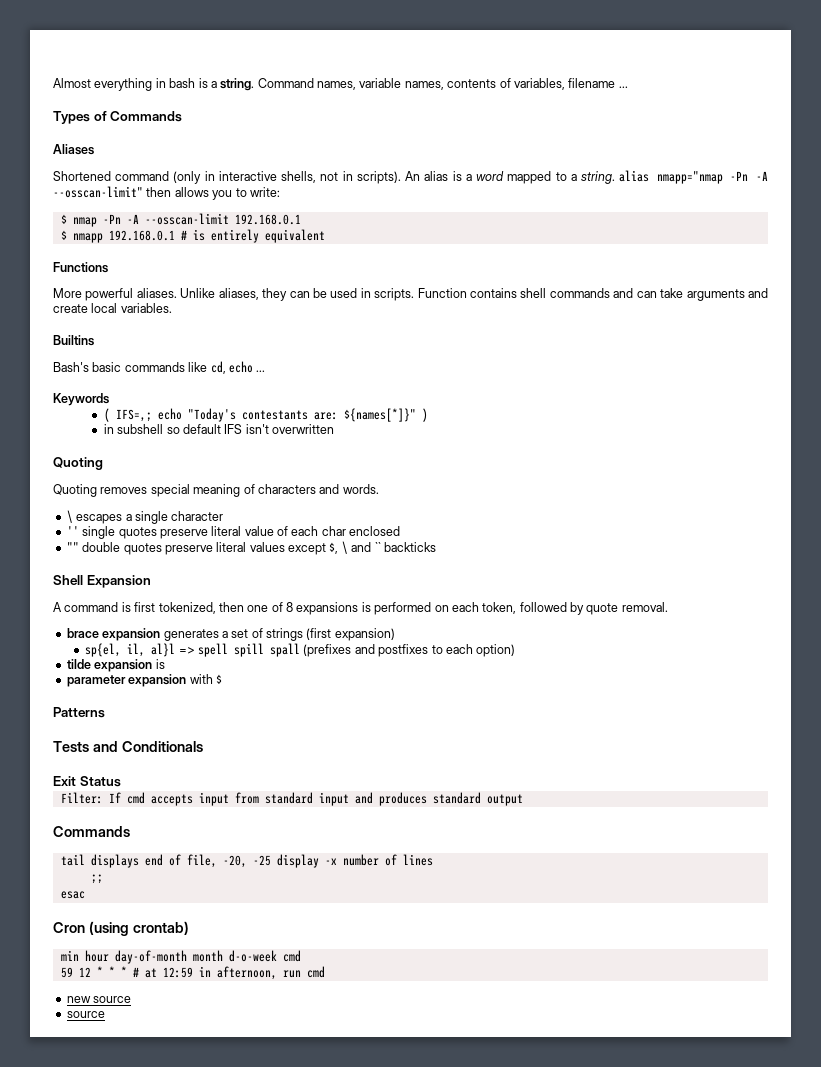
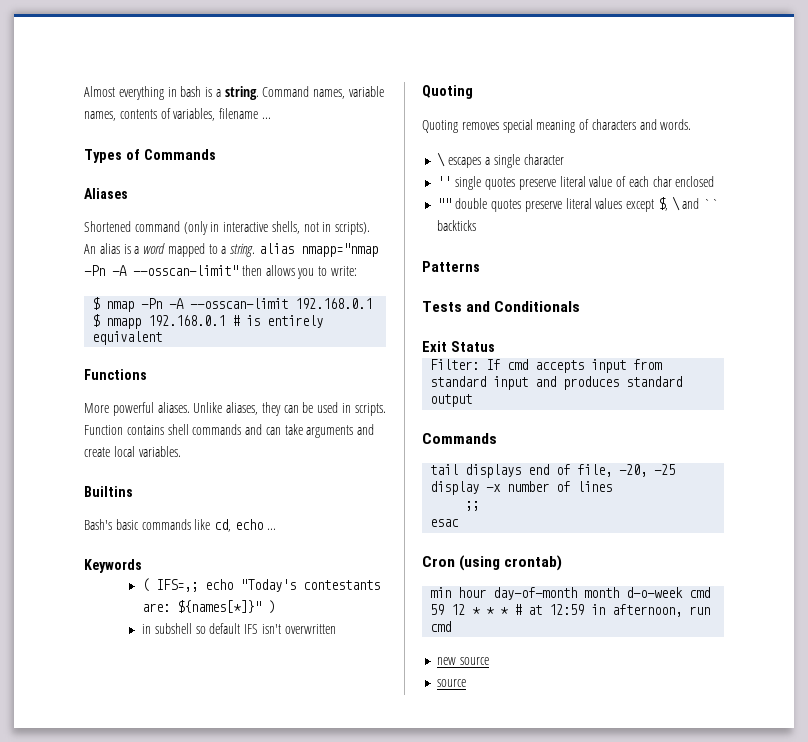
- Shell Expansion
- A command is first tokenized, then one of 8 expansions is performed on each token, followed by quote removal.
- brace expansion generates a set of strings (first expansion)
- sp{el, il, al}l => spell spill spall (prefixes and postfixes to each option)
- tilde expansion is
- parameter expansion with $

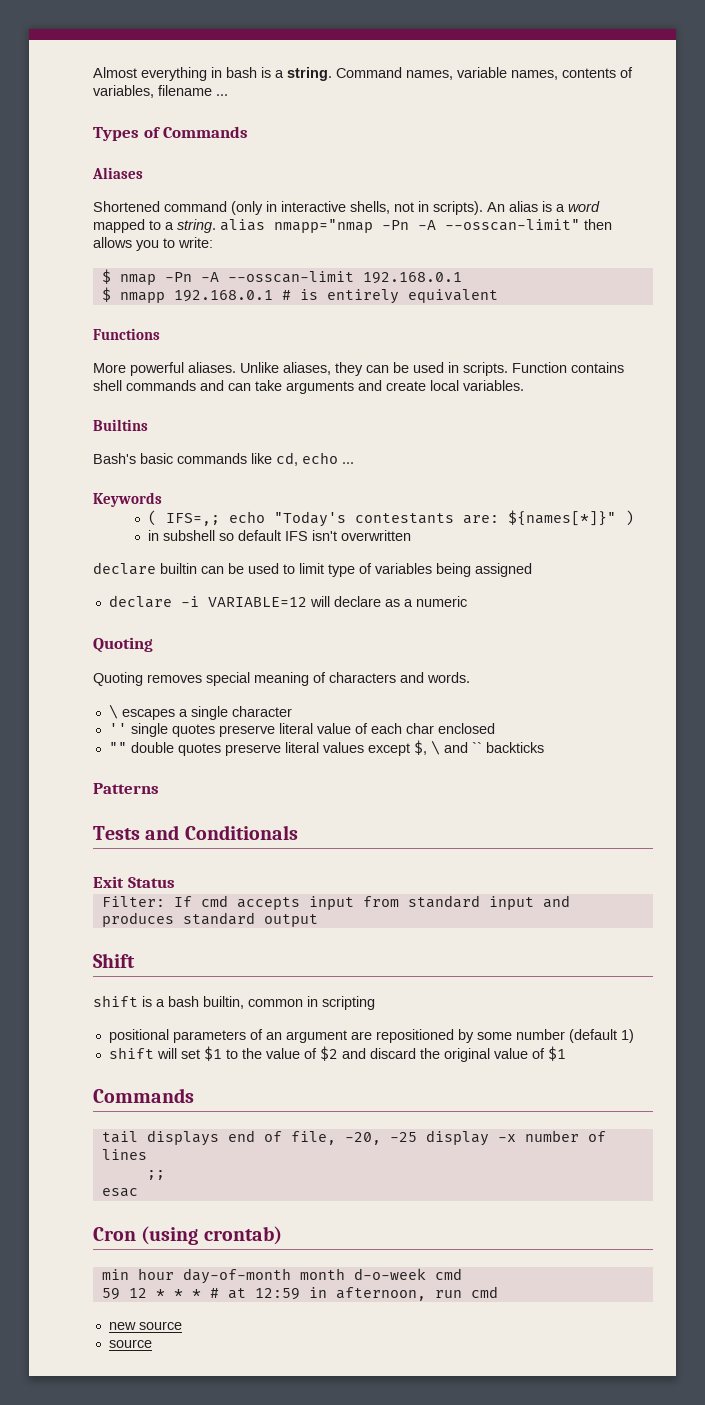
+ declare builtin can be used to limit type of variables being assigned
+ declare -i VARIABLE=12 will declare as a numeric
+ Shift
+ shift is a bash builtin, common in scripting
+ positional parameters of an argument are repositioned by some number (default 1)
+ shift will set $1 to the value of $2 and discard the original value of $1

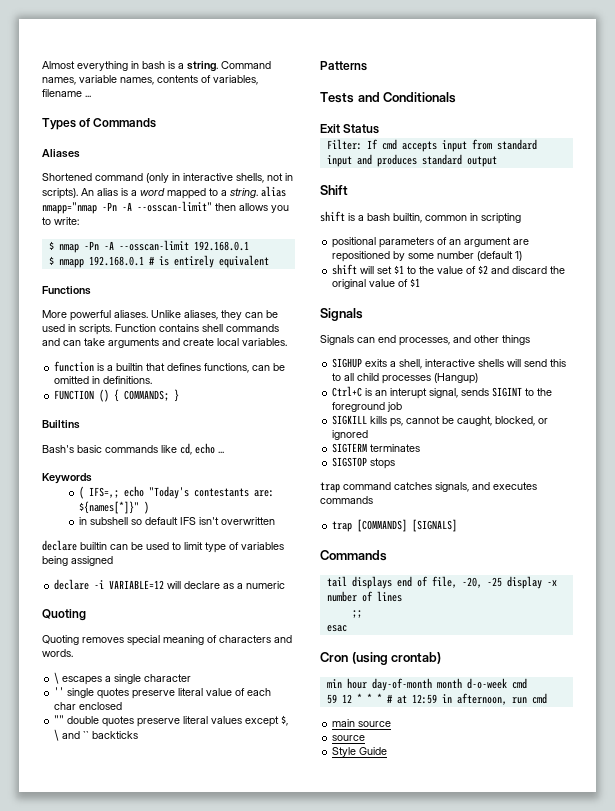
+ function is a builtin that defines functions, can be omitted in definitions.
+ FUNCTION () { COMMANDS; }
  shift will set $1 to the value of $2 and discard the original value of $1
+ Signals
+ Signals can end processes, and other things
+ SIGHUP exits a shell, interactive shells will send this to all child processes (Hangup)
+ Ctrl+C is an interupt signal, sends SIGINT to the foreground job
+ SIGKILL kills ps, cannot be caught, blocked, or ignored
+ SIGTERM terminates
+ SIGSTOP stops
+ trap command catches signals, and executes commands
+ trap [COMMANDS] [SIGNALS]
- new source
+ main source
+ Style Guide

